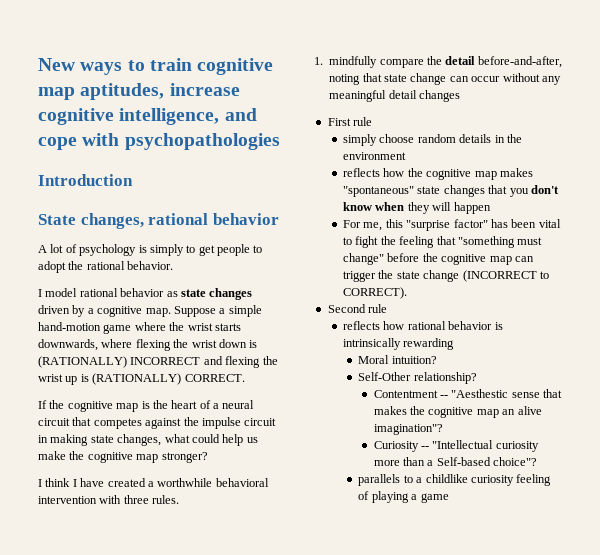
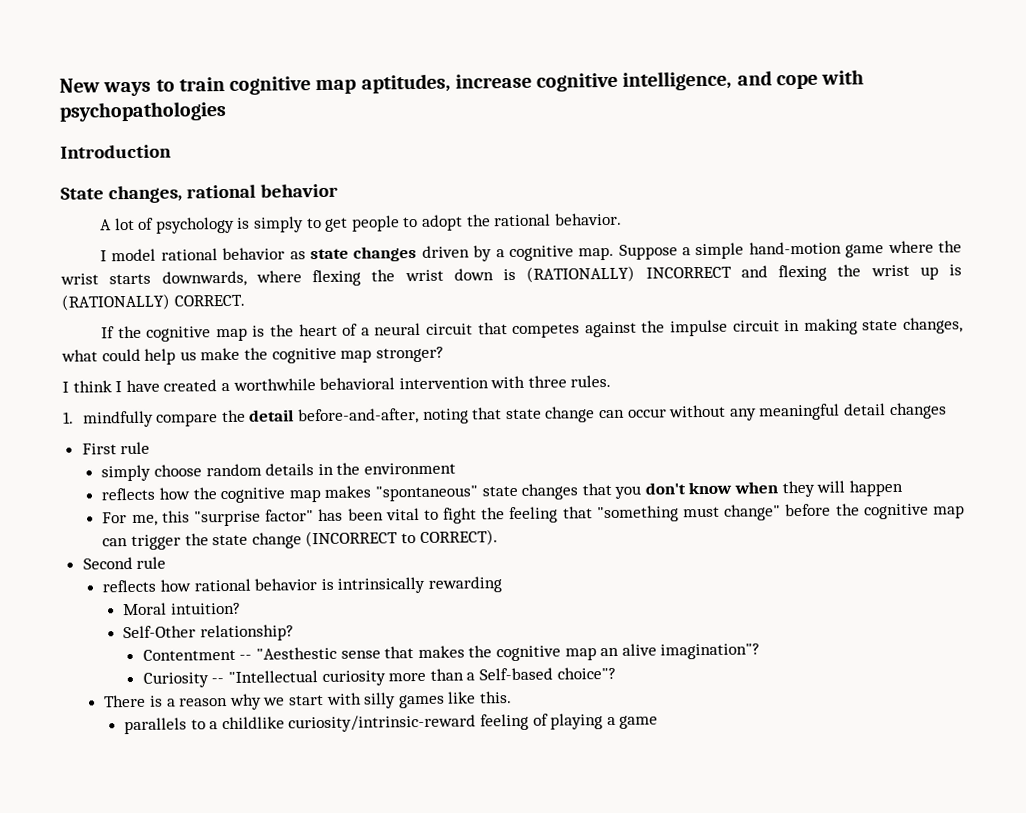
+ There is a reason why we start with silly games like this.
- parallels to a childlike curiosity feeling of playing a game
+ parallels to a childlike curiosity/intrinsic-reward feeling of playing a game

